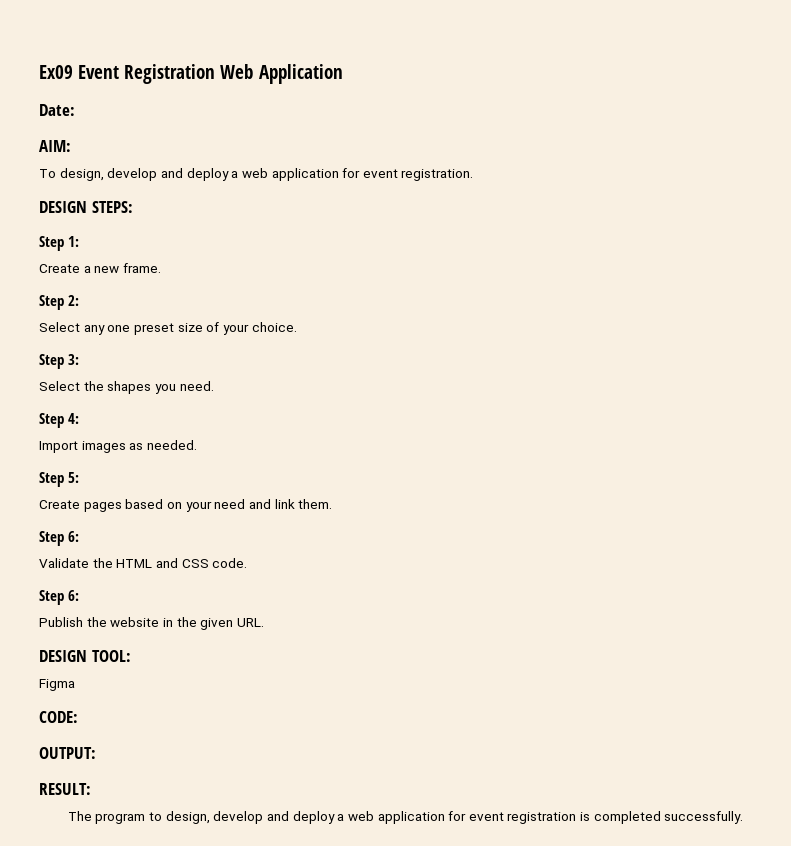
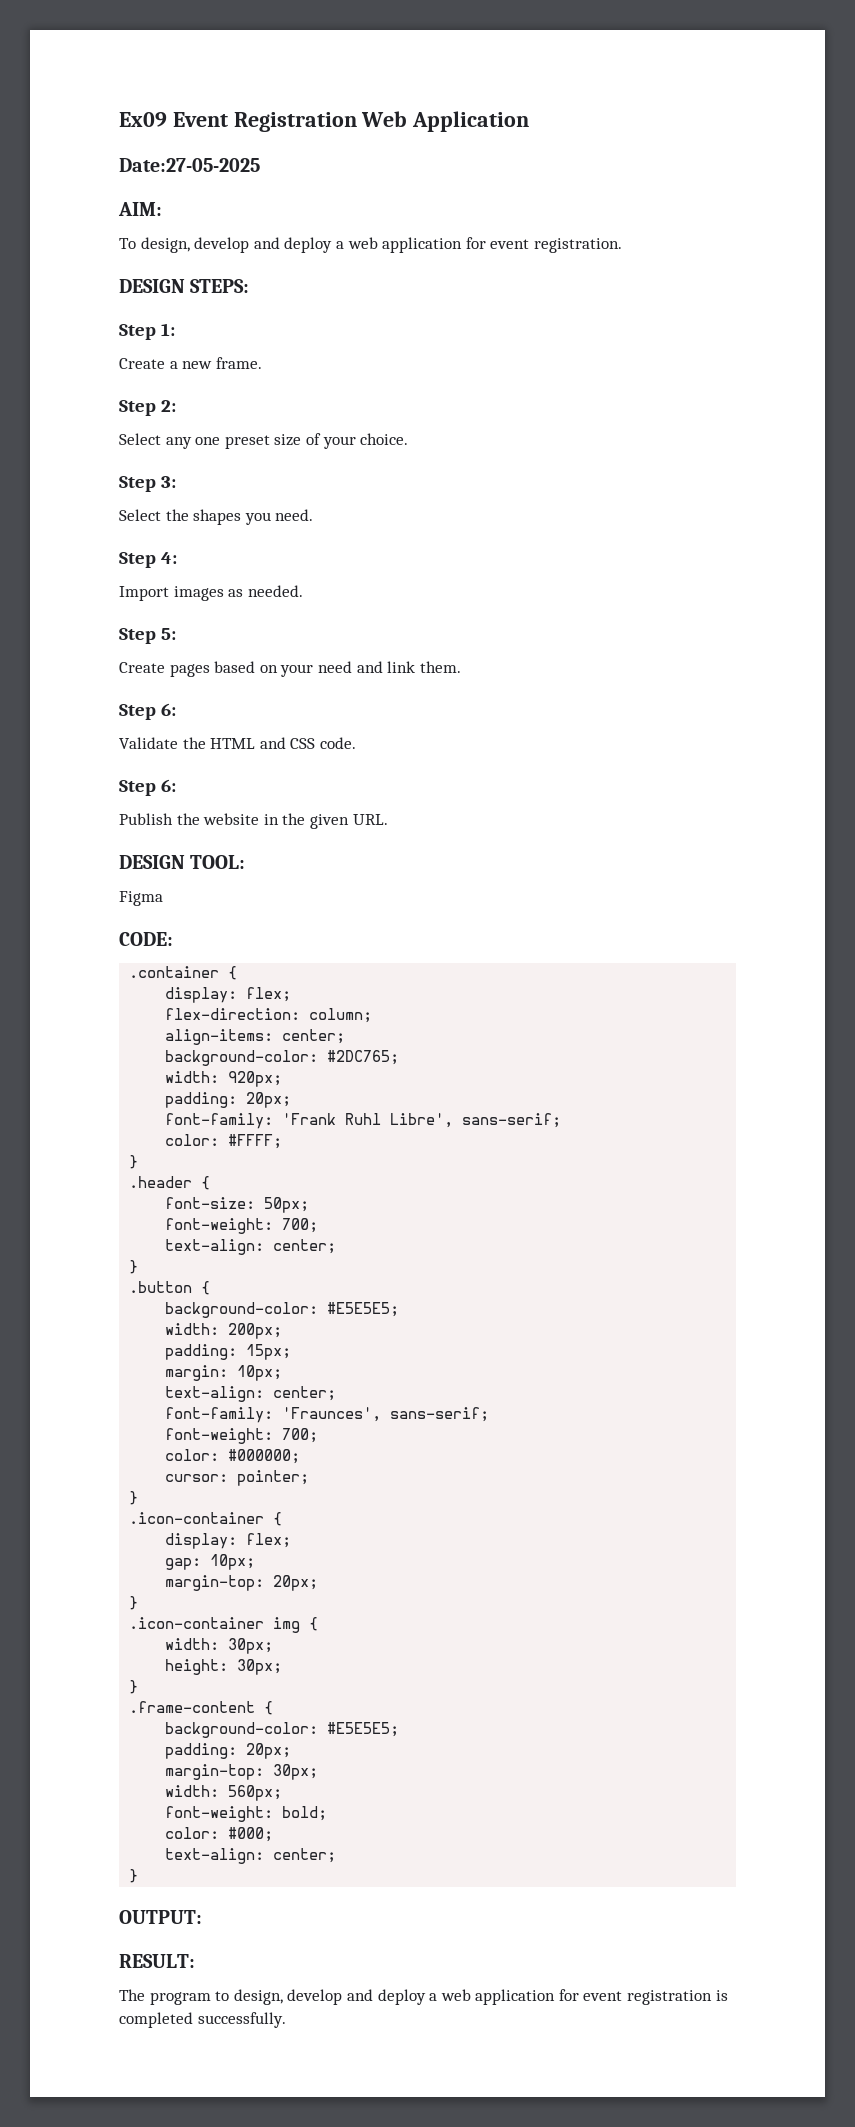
- Date:
+ Date:27-05-2025
+ .container {
+ display: flex;
+ flex-direction: column;
+ align-items: center;
+ background-color: #2DC765;
+ width: 920px;
+ padding: 20px;
+ font-family: 'Frank Ruhl Libre', sans-serif;
+ color: #FFFF;
+ }
+ .header {
+ font-size: 50px;
+ font-weight: 700;
+ text-align: center;
+ }
+ .button {
+ background-color: #E5E5E5;
+ width: 200px;
+ padding: 15px;
+ margin: 10px;
+ text-align: center;
+ font-family: 'Fraunces', sans-serif;
+ font-weight: 700;
+ color: #000000;
+ cursor: pointer;
+ }
+ .icon-container {
+ display: flex;
+ gap: 10px;
+ margin-top: 20px;
+ }
+ .icon-container img {
+ width: 30px;
+ height: 30px;
+ }
+ .frame-content {
+ background-color: #E5E5E5;
+ padding: 20px;
+ margin-top: 30px;
+ width: 560px;
+ font-weight: bold;
+ color: #000;
+ text-align: center;
+ }

